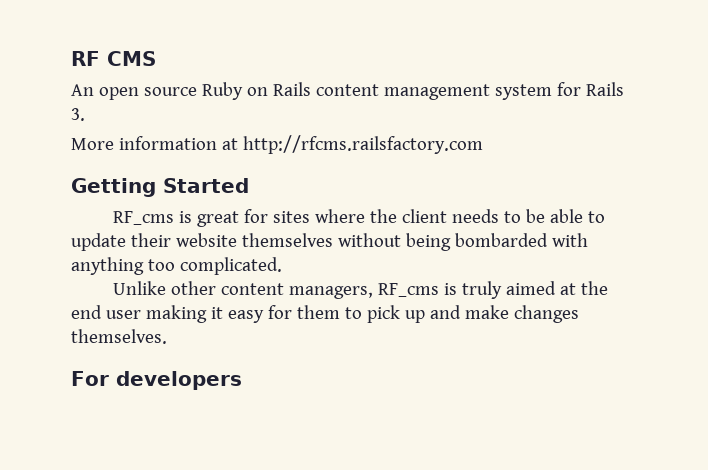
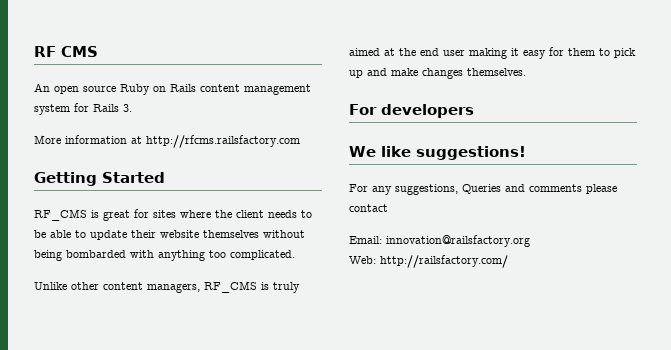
- RF_cms is great for sites where the client needs to be able to update their website themselves without being bombarded with anything too complicated.
+ RF_CMS is great for sites where the client needs to be able to update their website themselves without being bombarded with anything too complicated.
- Unlike other content managers, RF_cms is truly aimed at the end user making it easy for them to pick up and make changes themselves.
+ Unlike other content managers, RF_CMS is truly aimed at the end user making it easy for them to pick up and make changes themselves.
+ We like suggestions!
+ For any suggestions, Queries and comments please contact
+ Email: innovation@railsfactory.org
+ Web: http://railsfactory.com/

